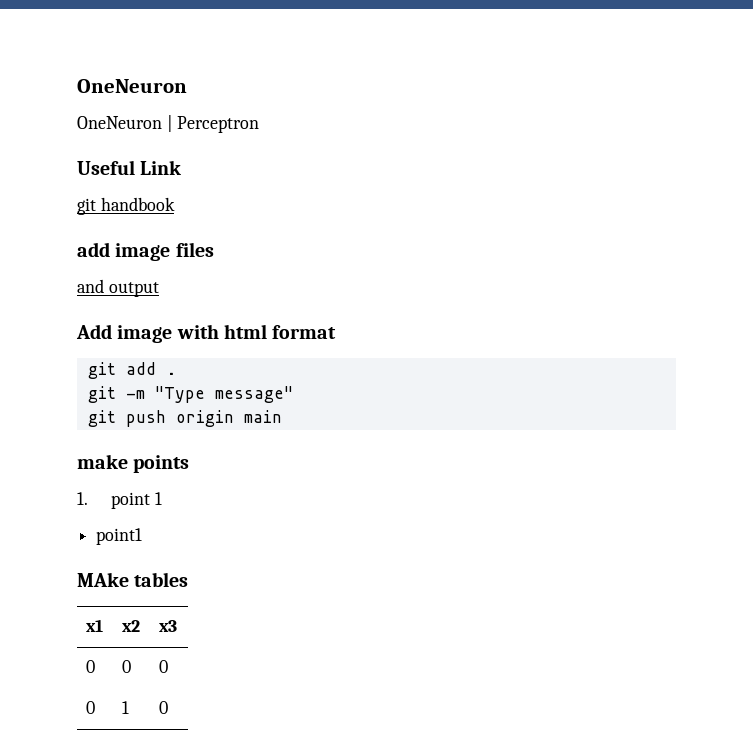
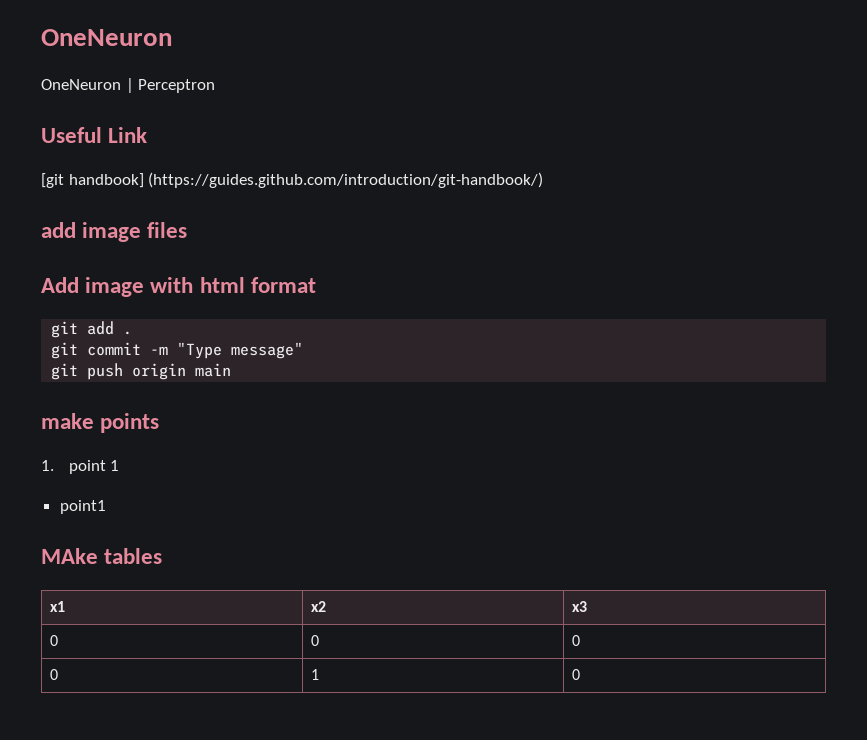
- git handbook
+ [git handbook] (https://guides.github.com/introduction/git-handbook/)
- and output
- git -m "Type message"
+ git commit -m "Type message"

